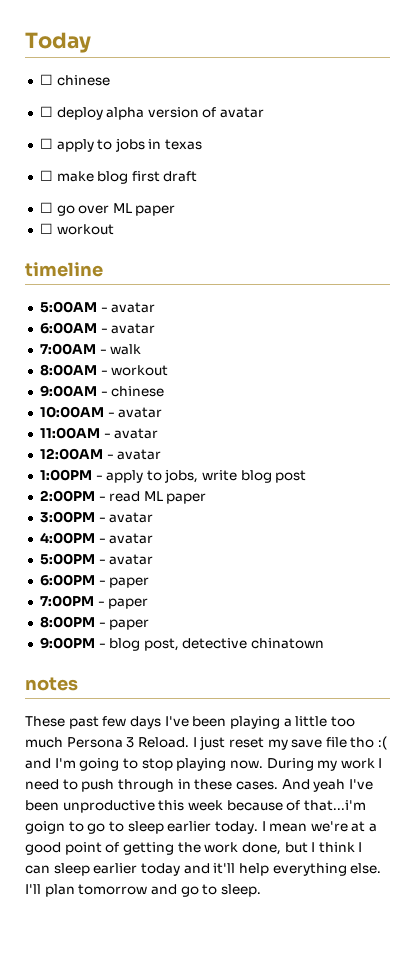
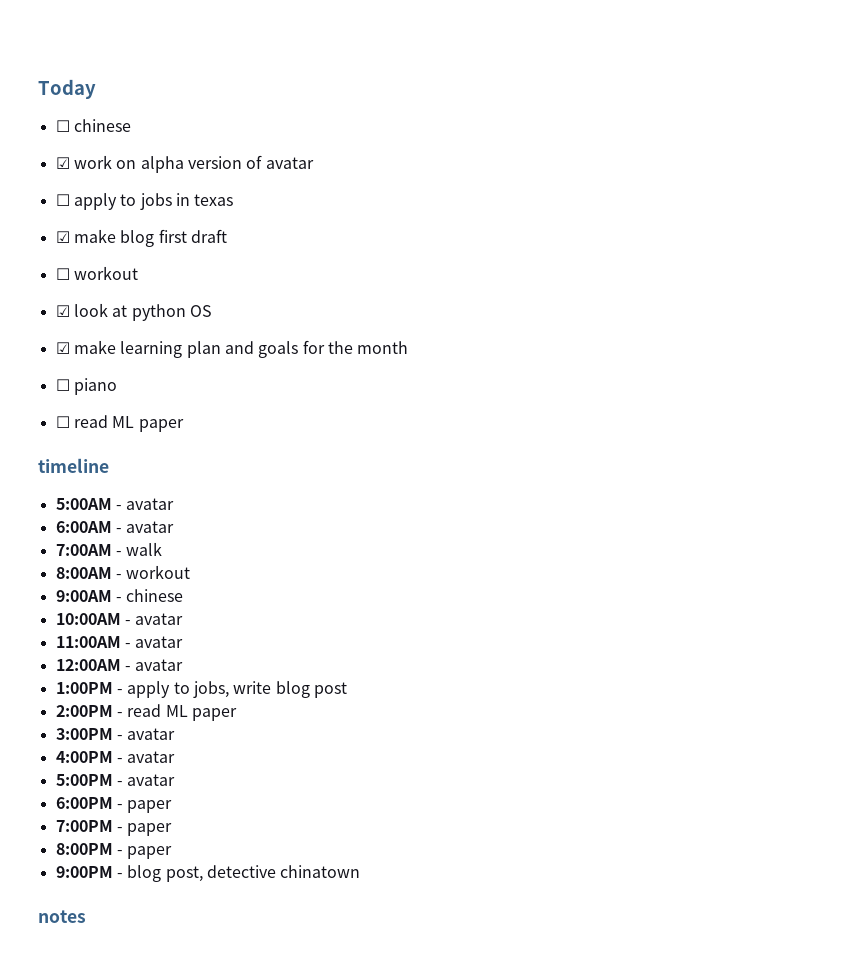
- ☐ deploy alpha version of avatar
+ ☑ work on alpha version of avatar
- ☐ make blog first draft
+ ☑ make blog first draft
- ☐ go over ML paper
  ☐ workout
+ ☑ look at python OS
+ ☑ make learning plan and goals for the month
+ ☐ piano
+ ☐ read ML paper
- These past few days I've been playing a little too much Persona 3 Reload. I just reset my save file tho :( and I'm going to stop playing now. During my work I need to push through in these cases. And yeah I've been unproductive this week because of that...i'm goign to go to sleep earlier today. I mean we're at a good point of getting the work done, but I think I can sleep earlier today and it'll help everything else. I'll plan tomorrow and go to sleep.

